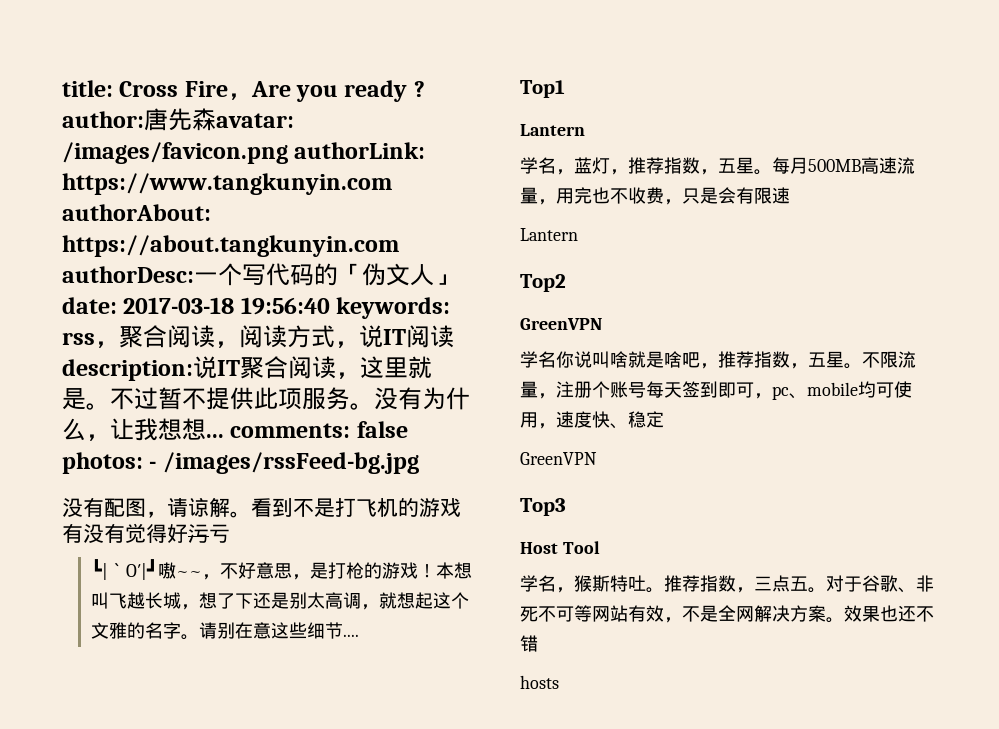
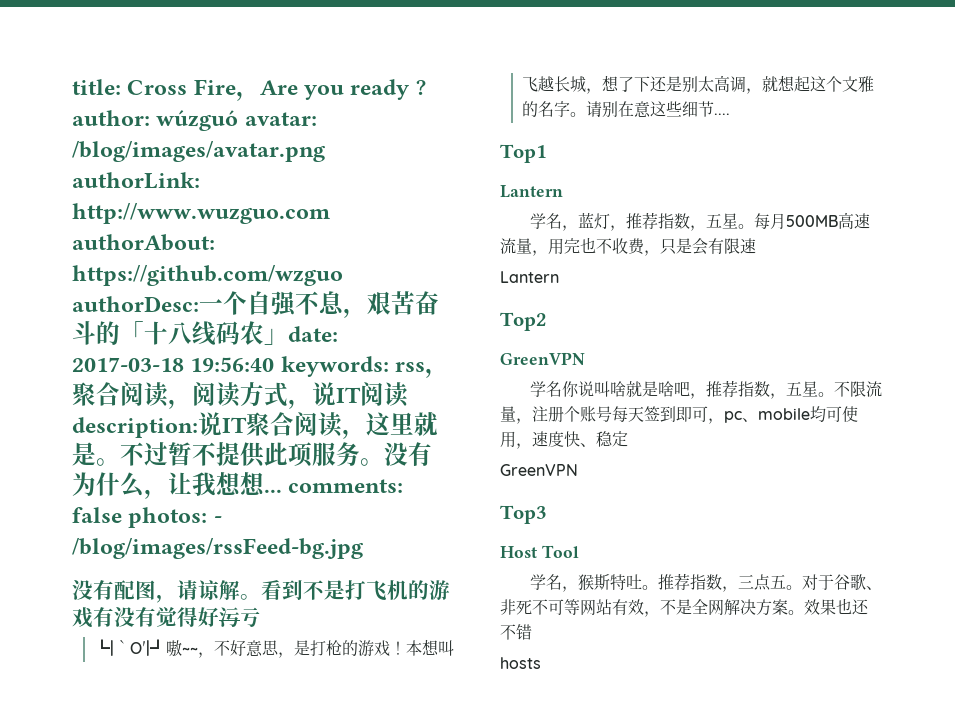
- title: Cross Fire，Are you ready ? author:唐先森avatar: /images/favicon.png authorLink: https://www.tangkunyin.com authorAbout: https://about.tangkunyin.com authorDesc:一个写代码的「伪文人」date: 2017-03-18 19:56:40 keywords: rss，聚合阅读，阅读方式，说IT阅读description:说IT聚合阅读，这里就是。
+ title: Cross Fire，Are you ready ? author: wúzguó avatar: /blog/images/avatar.png authorLink: http://www.wuzguo.com authorAbout: https://github.com/wzguo authorDesc:一个自强不息，艰苦奋斗的「十八线码农」date: 2017-03-18 19:56:40 keywords: rss，聚合阅读，阅读方式，说IT阅读description:说IT聚合阅读，这里就是。
- 没有为什么，让我想想... comments: false photos: - /images/rssFeed-bg.jpg
+ 没有为什么，让我想想... comments: false photos: - /blog/images/rssFeed-bg.jpg

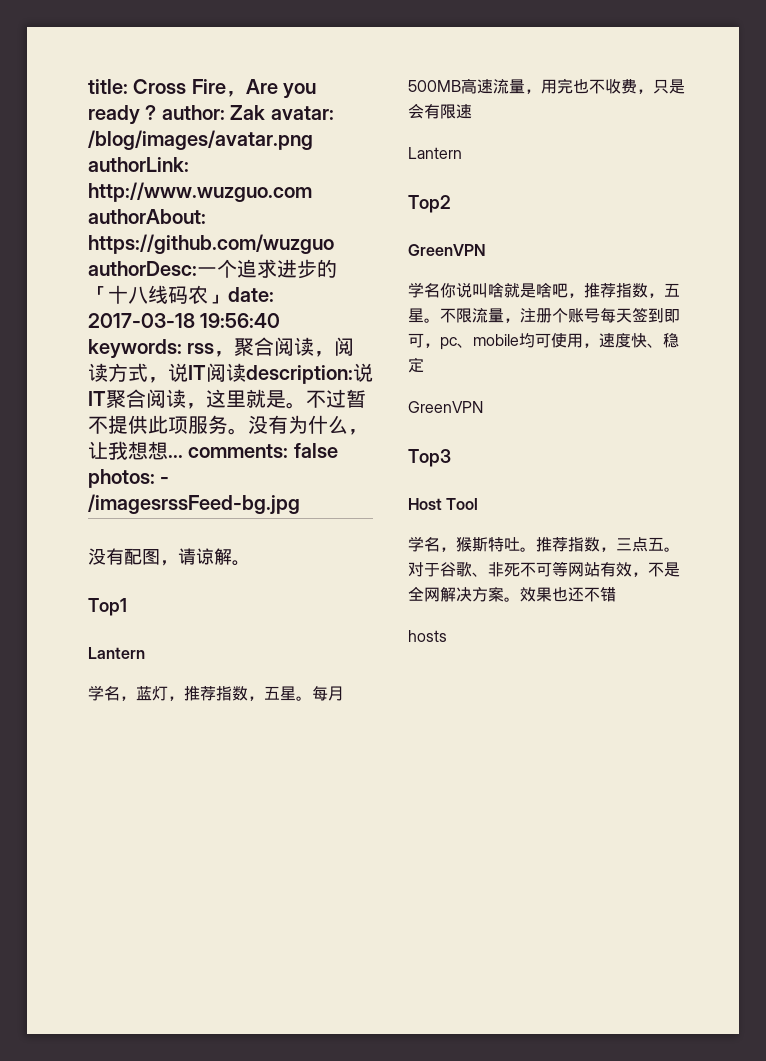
- title: Cross Fire，Are you ready ? author: wúzguó avatar: /blog/images/avatar.png authorLink: http://www.wuzguo.com authorAbout: https://github.com/wzguo authorDesc:一个自强不息，艰苦奋斗的「十八线码农」date: 2017-03-18 19:56:40 keywords: rss，聚合阅读，阅读方式，说IT阅读description:说IT聚合阅读，这里就是。
+ title: Cross Fire，Are you ready ? author: Zak avatar: /blog/images/avatar.png authorLink: http://www.wuzguo.com authorAbout: https://github.com/wuzguo authorDesc:一个追求进步的「十八线码农」date: 2017-03-18 19:56:40 keywords: rss，聚合阅读，阅读方式，说IT阅读description:说IT聚合阅读，这里就是。
- 没有为什么，让我想想... comments: false photos: - /blog/images/rssFeed-bg.jpg
+ 没有为什么，让我想想... comments: false photos: - /imagesrssFeed-bg.jpg
- 看到不是打飞机的游戏有没有觉得好污亏
- ┗|｀O′|┛嗷~~，不好意思，是打枪的游戏！本想叫飞越长城，想了下还是别太高调，就想起这个文雅的名字。请别在意这些细节....

